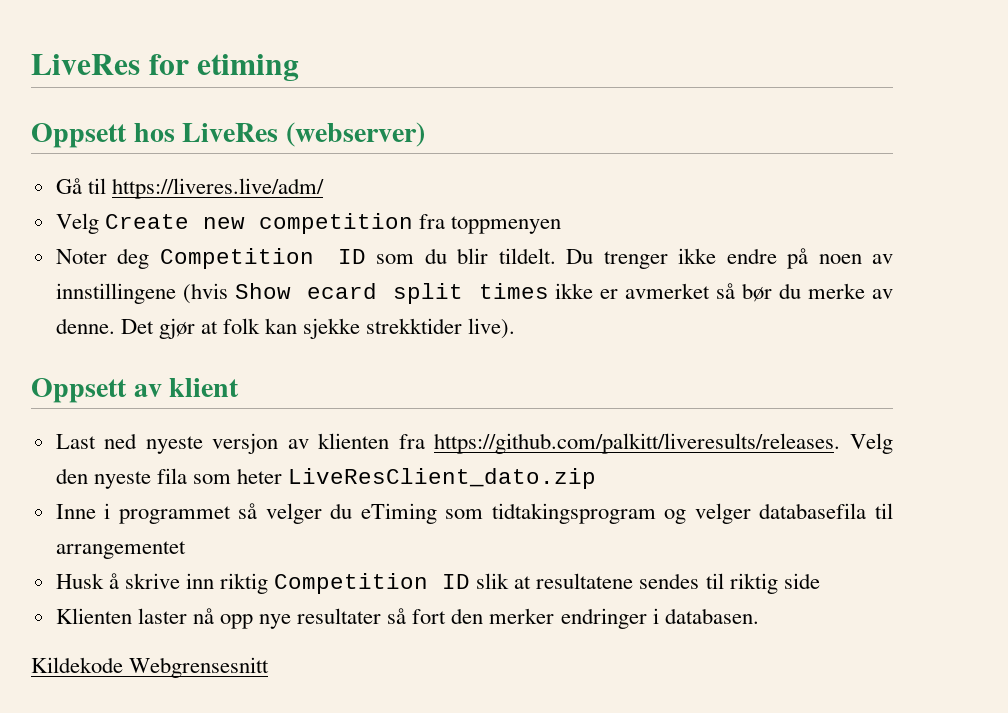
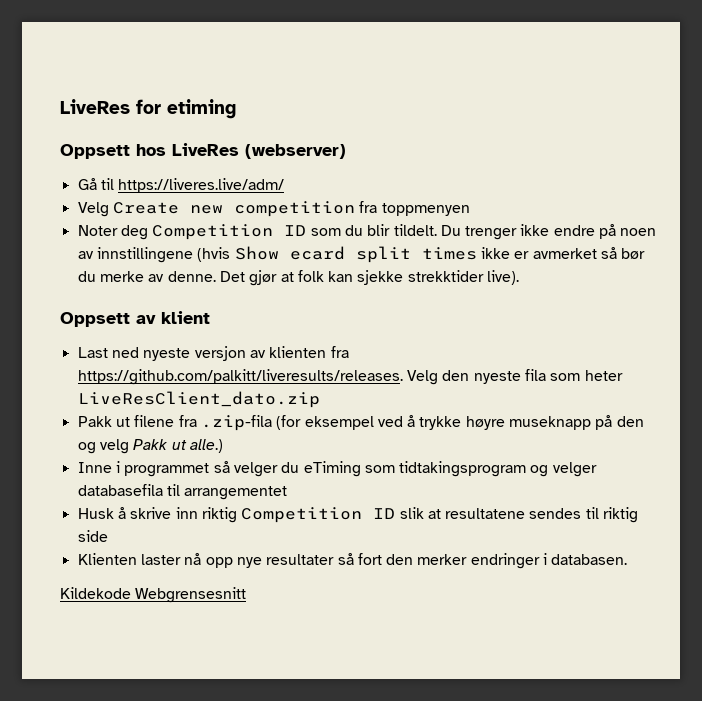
+ Pakk ut filene fra .zip-fila (for eksempel ved å trykke høyre museknapp på den og velg Pakk ut alle.)

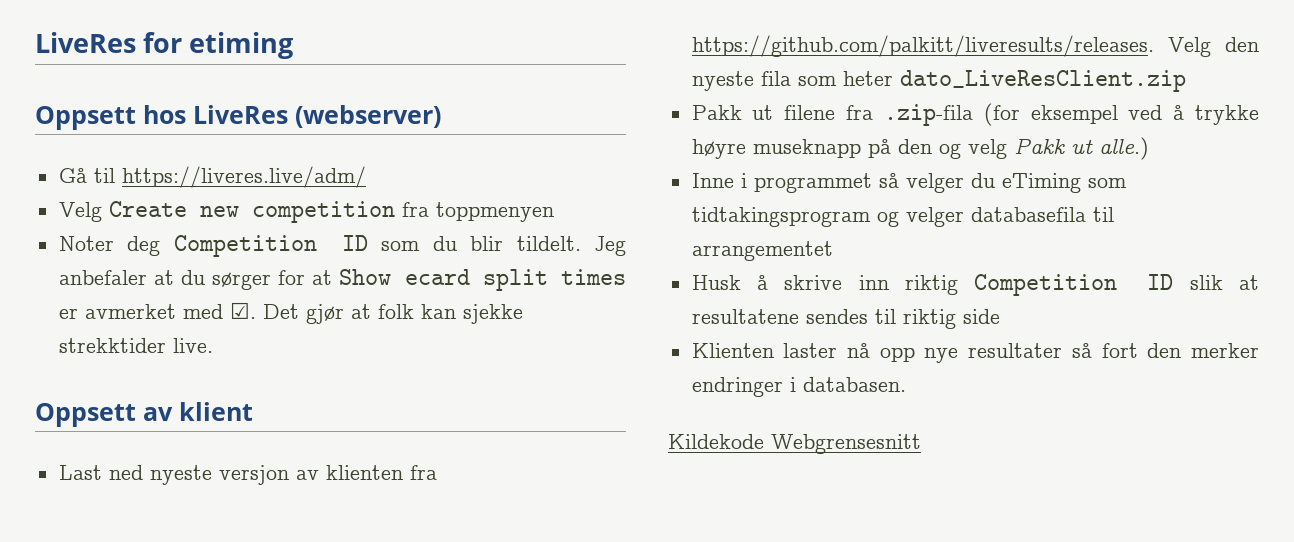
- Du trenger ikke endre på noen av innstillingene (hvis Show ecard split times ikke er avmerket så bør du merke av denne.
+ Jeg anbefaler at du sørger for at Show ecard split times er avmerket med ☑.
- Det gjør at folk kan sjekke strekktider live).
+ Det gjør at folk kan sjekke strekktider live.
- Last ned nyeste versjon av klienten fra https://github.com/palkitt/liveresults/releases. Velg den nyeste fila som heter LiveResClient_dato.zip
+ Last ned nyeste versjon av klienten fra https://github.com/palkitt/liveresults/releases. Velg den nyeste fila som heter dato_LiveResClient.zip

